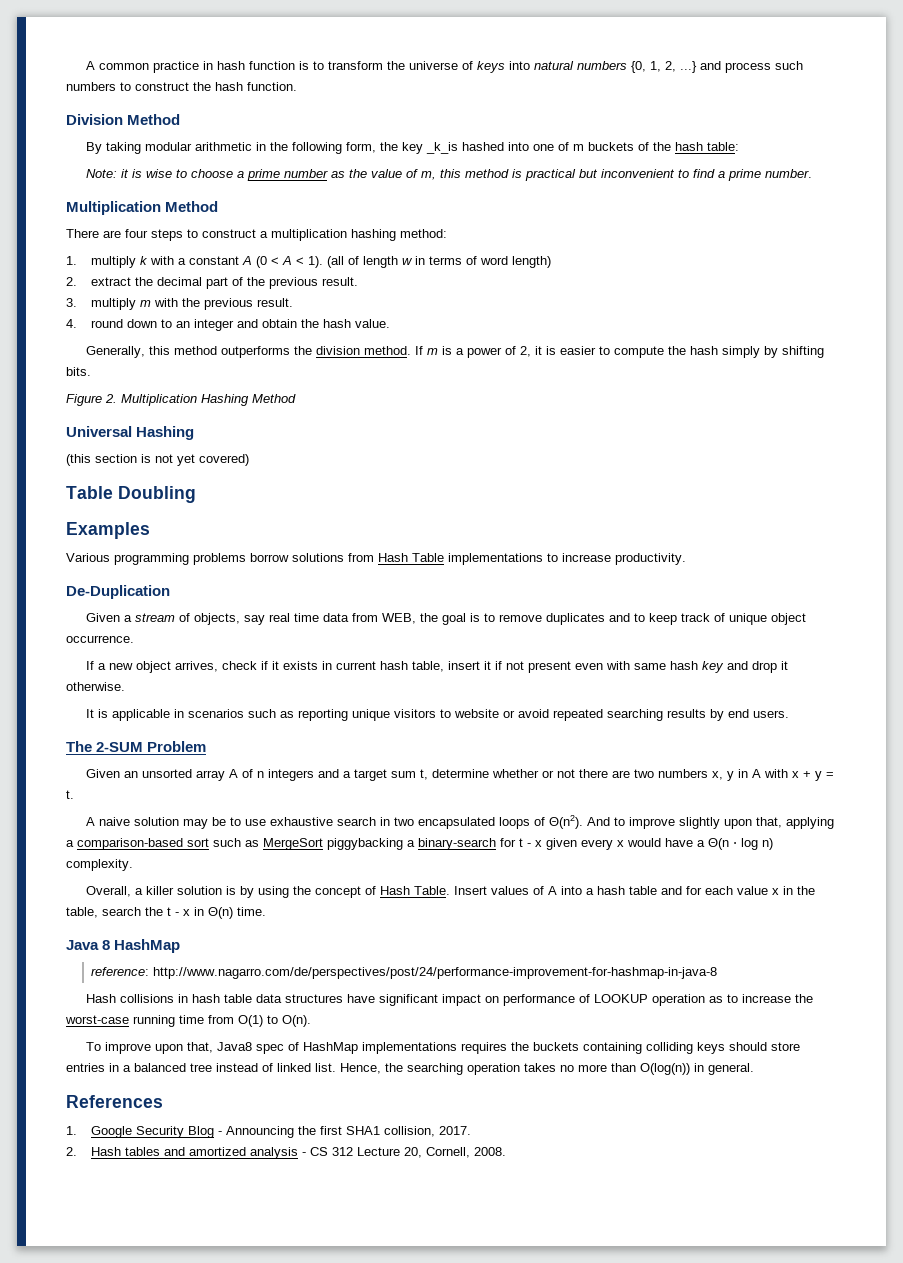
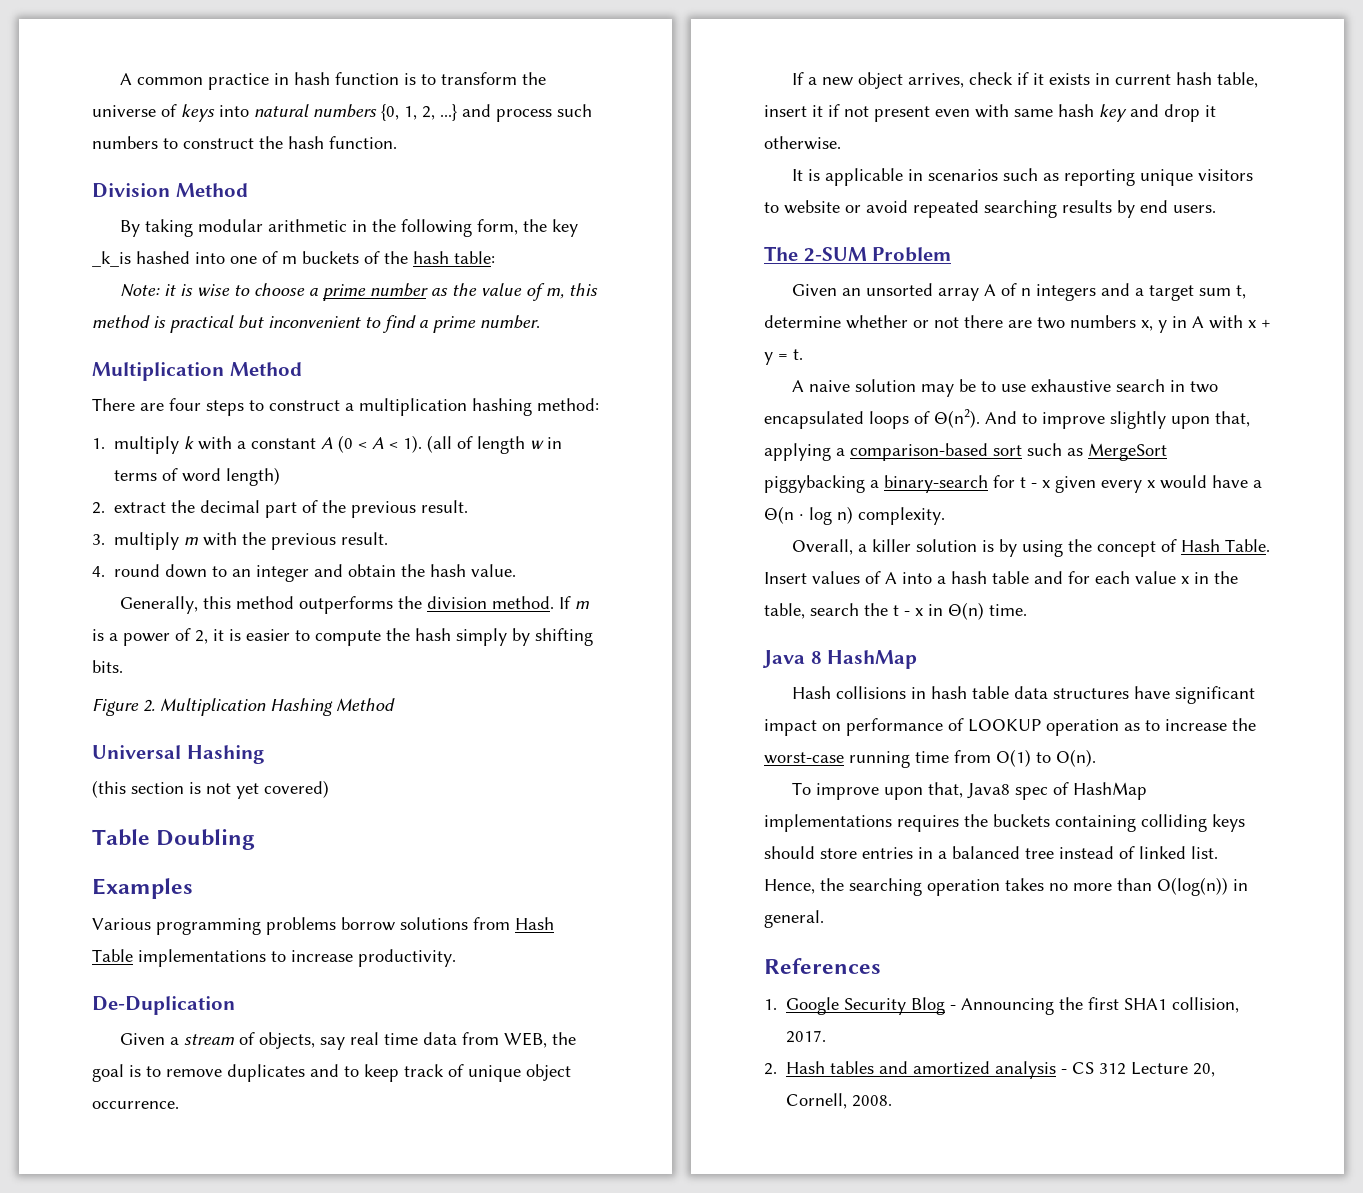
- reference: http://www.nagarro.com/de/perspectives/post/24/performance-improvement-for-hashmap-in-java-8

